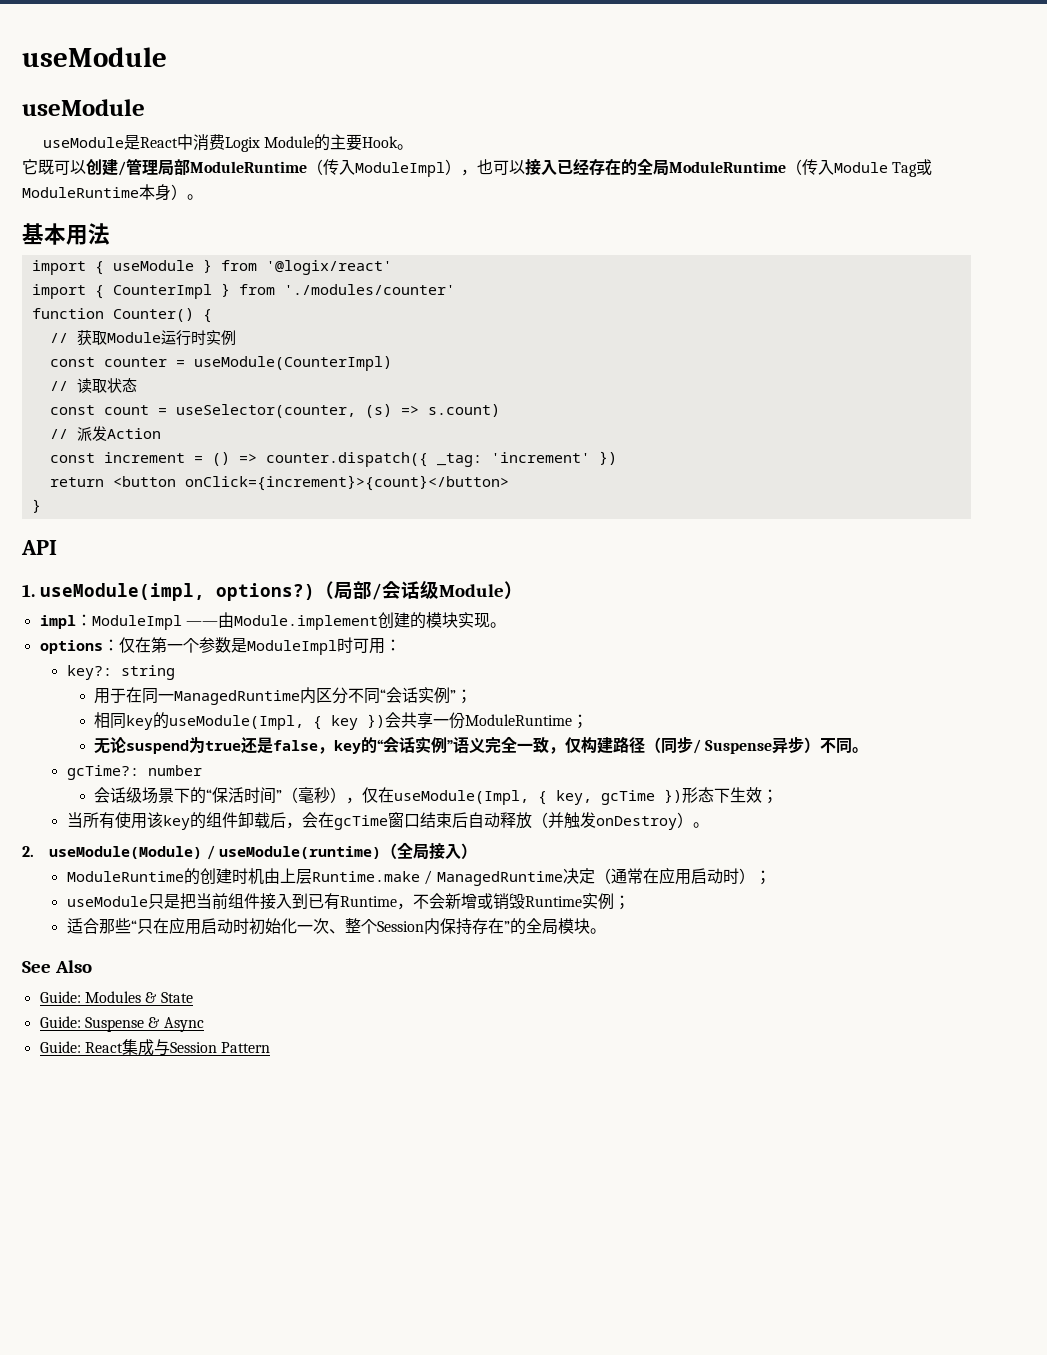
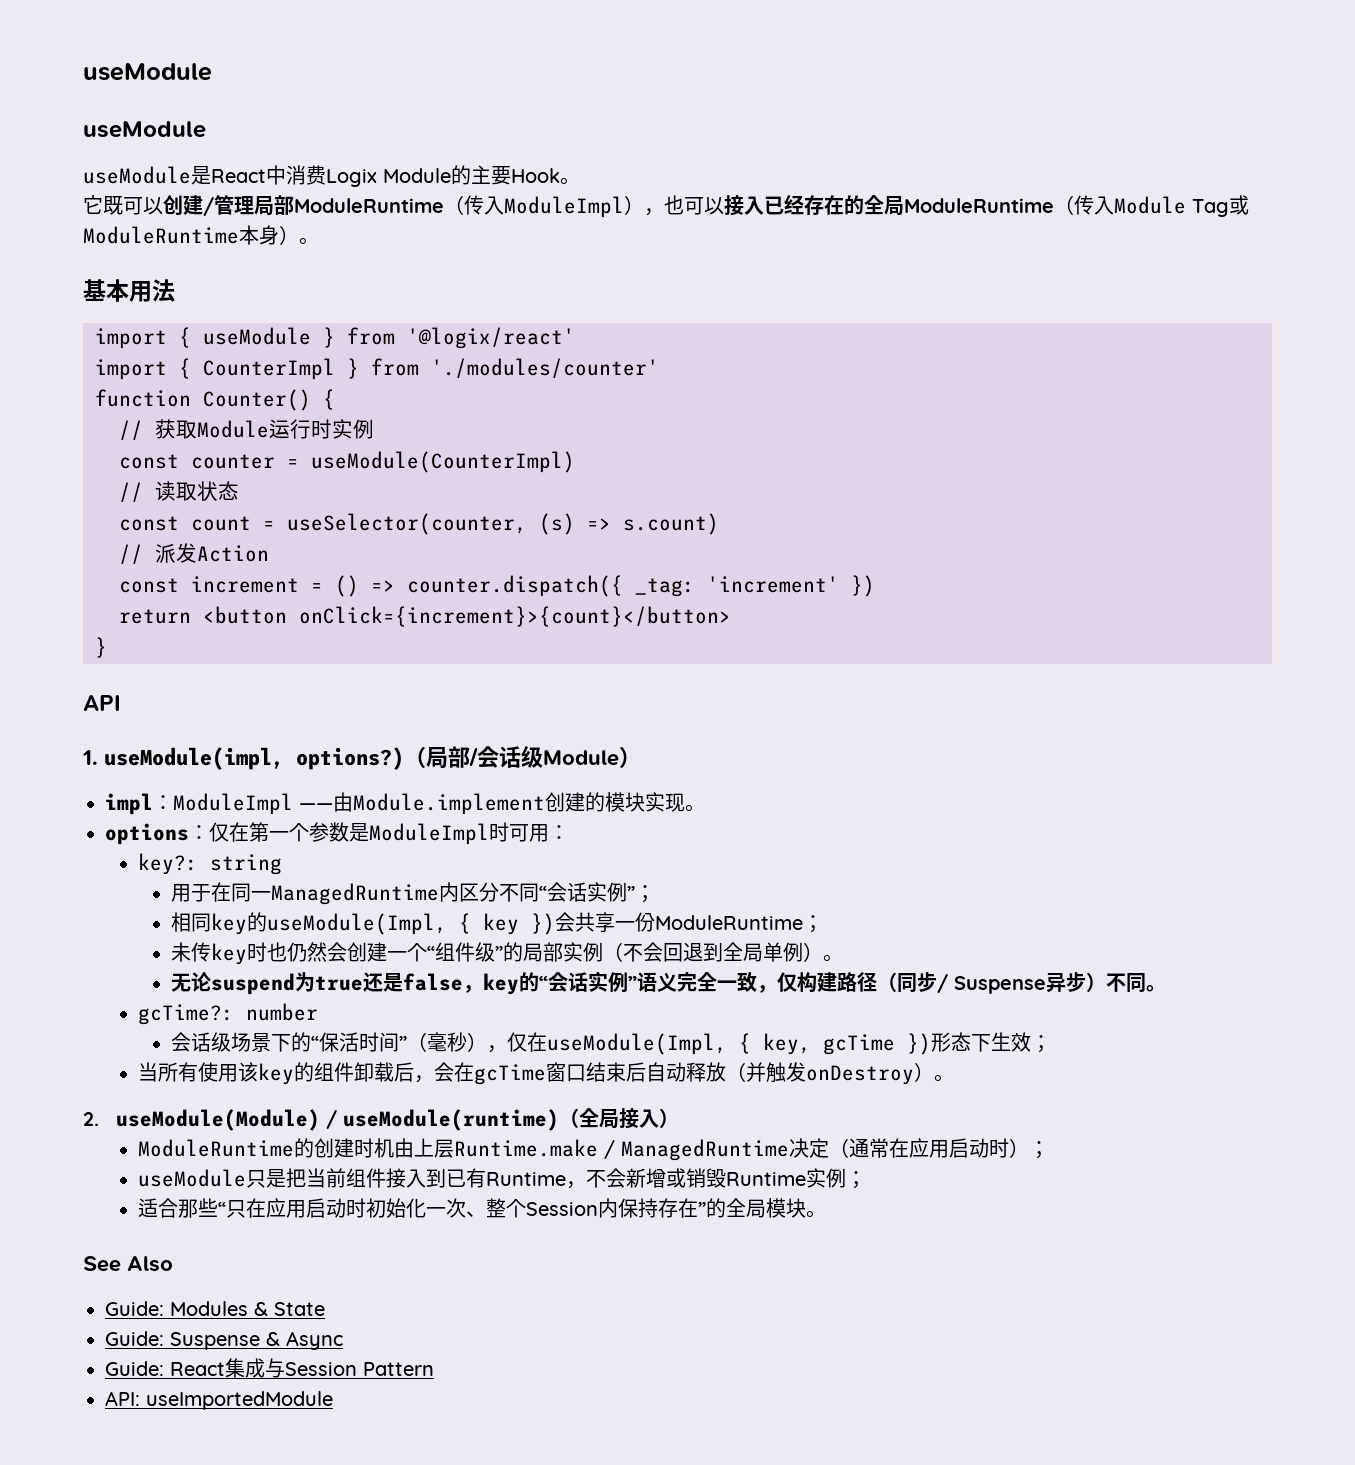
+ 未传key时也仍然会创建一个“组件级”的局部实例（不会回退到全局单例）。
+ API: useImportedModule

